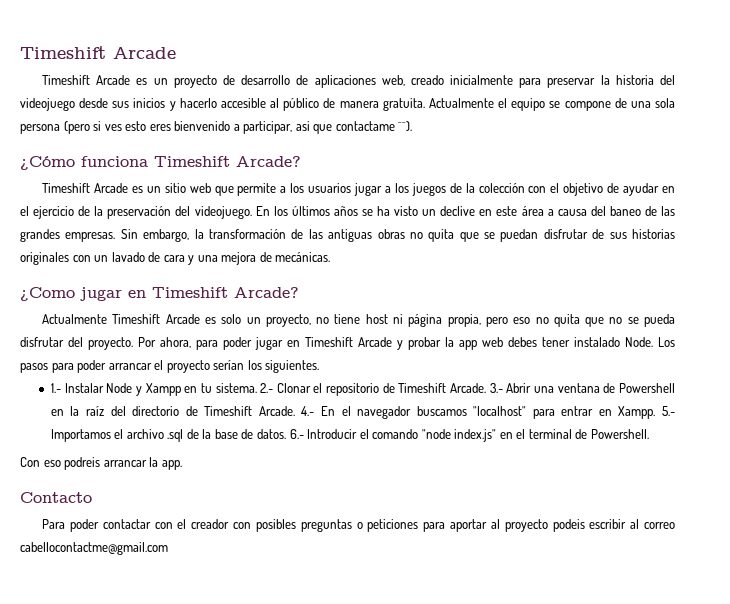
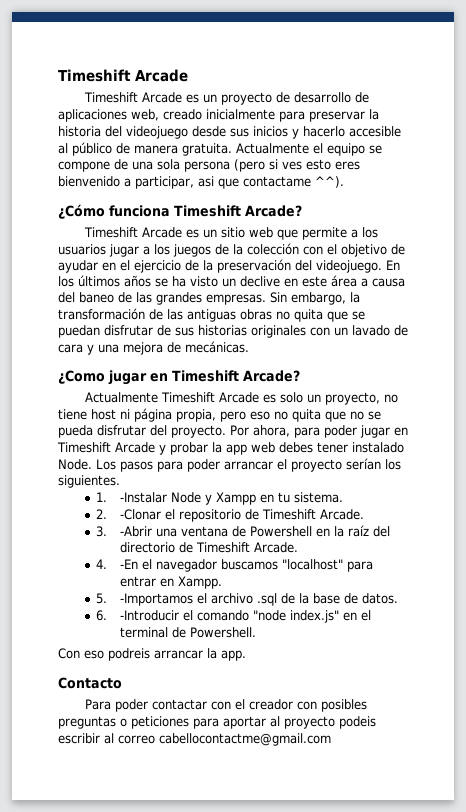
- 1.- Instalar Node y Xampp en tu sistema. 2.- Clonar el repositorio de Timeshift Arcade. 3.- Abrir una ventana de Powershell en la raíz del directorio de Timeshift Arcade. 4.- En el navegador buscamos "localhost" para entrar en Xampp. 5.- Importamos el archivo .sql de la base de datos. 6.- Introducir el comando "node index.js" en el terminal de Powershell.
+ 1. -Instalar Node y Xampp en tu sistema.
+ 2. -Clonar el repositorio de Timeshift Arcade.
+ 3. -Abrir una ventana de Powershell en la raíz del directorio de Timeshift Arcade.
+ 4. -En el navegador buscamos "localhost" para entrar en Xampp.
+ 5. -Importamos el archivo .sql de la base de datos.
+ 6. -Introducir el comando "node index.js" en el terminal de Powershell.

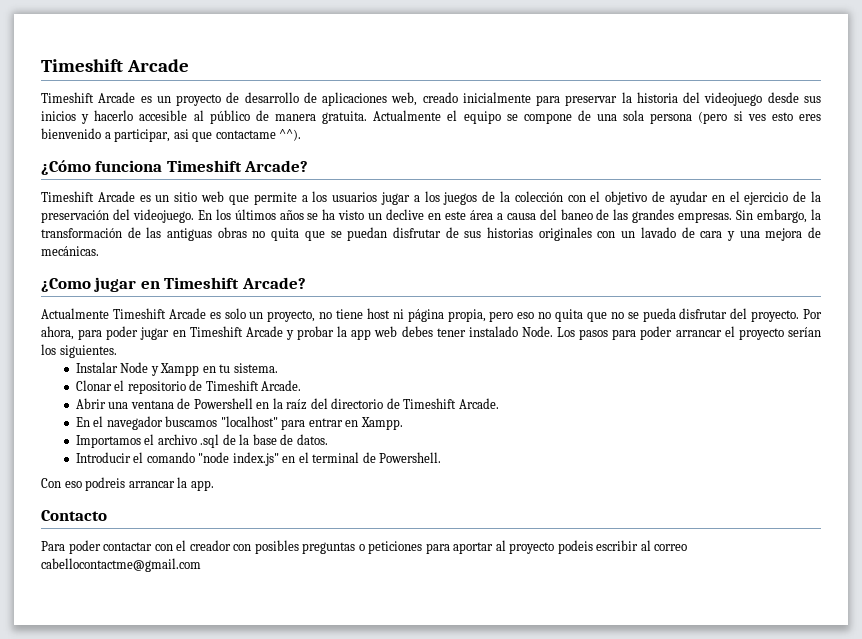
- 1. -Instalar Node y Xampp en tu sistema.
+ Instalar Node y Xampp en tu sistema.
- 2. -Clonar el repositorio de Timeshift Arcade.
+ Clonar el repositorio de Timeshift Arcade.
- 3. -Abrir una ventana de Powershell en la raíz del directorio de Timeshift Arcade.
+ Abrir una ventana de Powershell en la raíz del directorio de Timeshift Arcade.
- 4. -En el navegador buscamos "localhost" para entrar en Xampp.
+ En el navegador buscamos "localhost" para entrar en Xampp.
- 5. -Importamos el archivo .sql de la base de datos.
+ Importamos el archivo .sql de la base de datos.
- 6. -Introducir el comando "node index.js" en el terminal de Powershell.
+ Introducir el comando "node index.js" en el terminal de Powershell.

